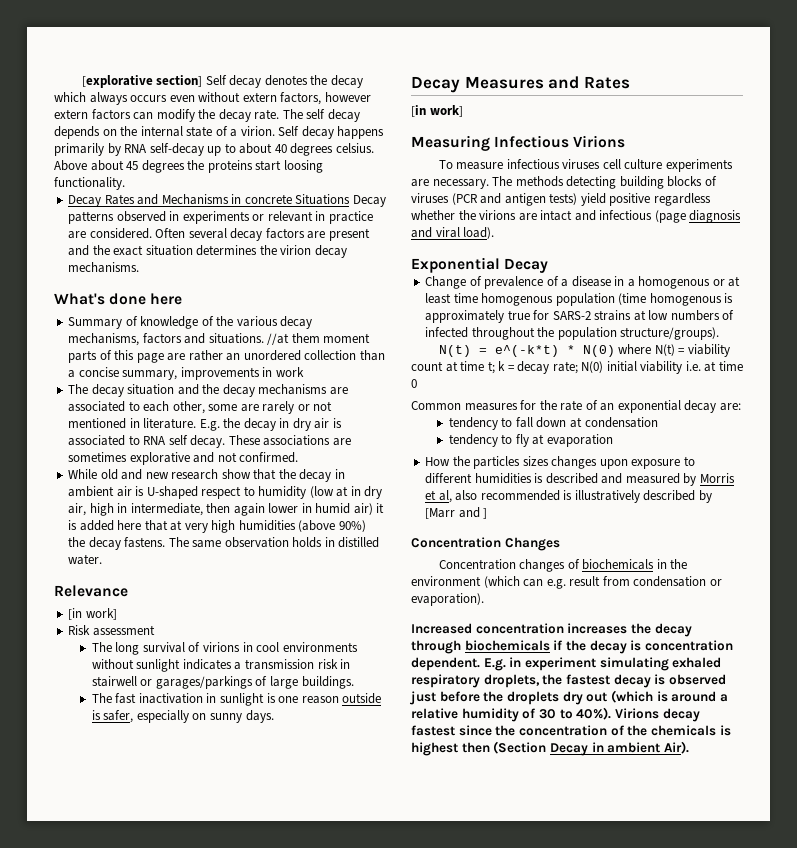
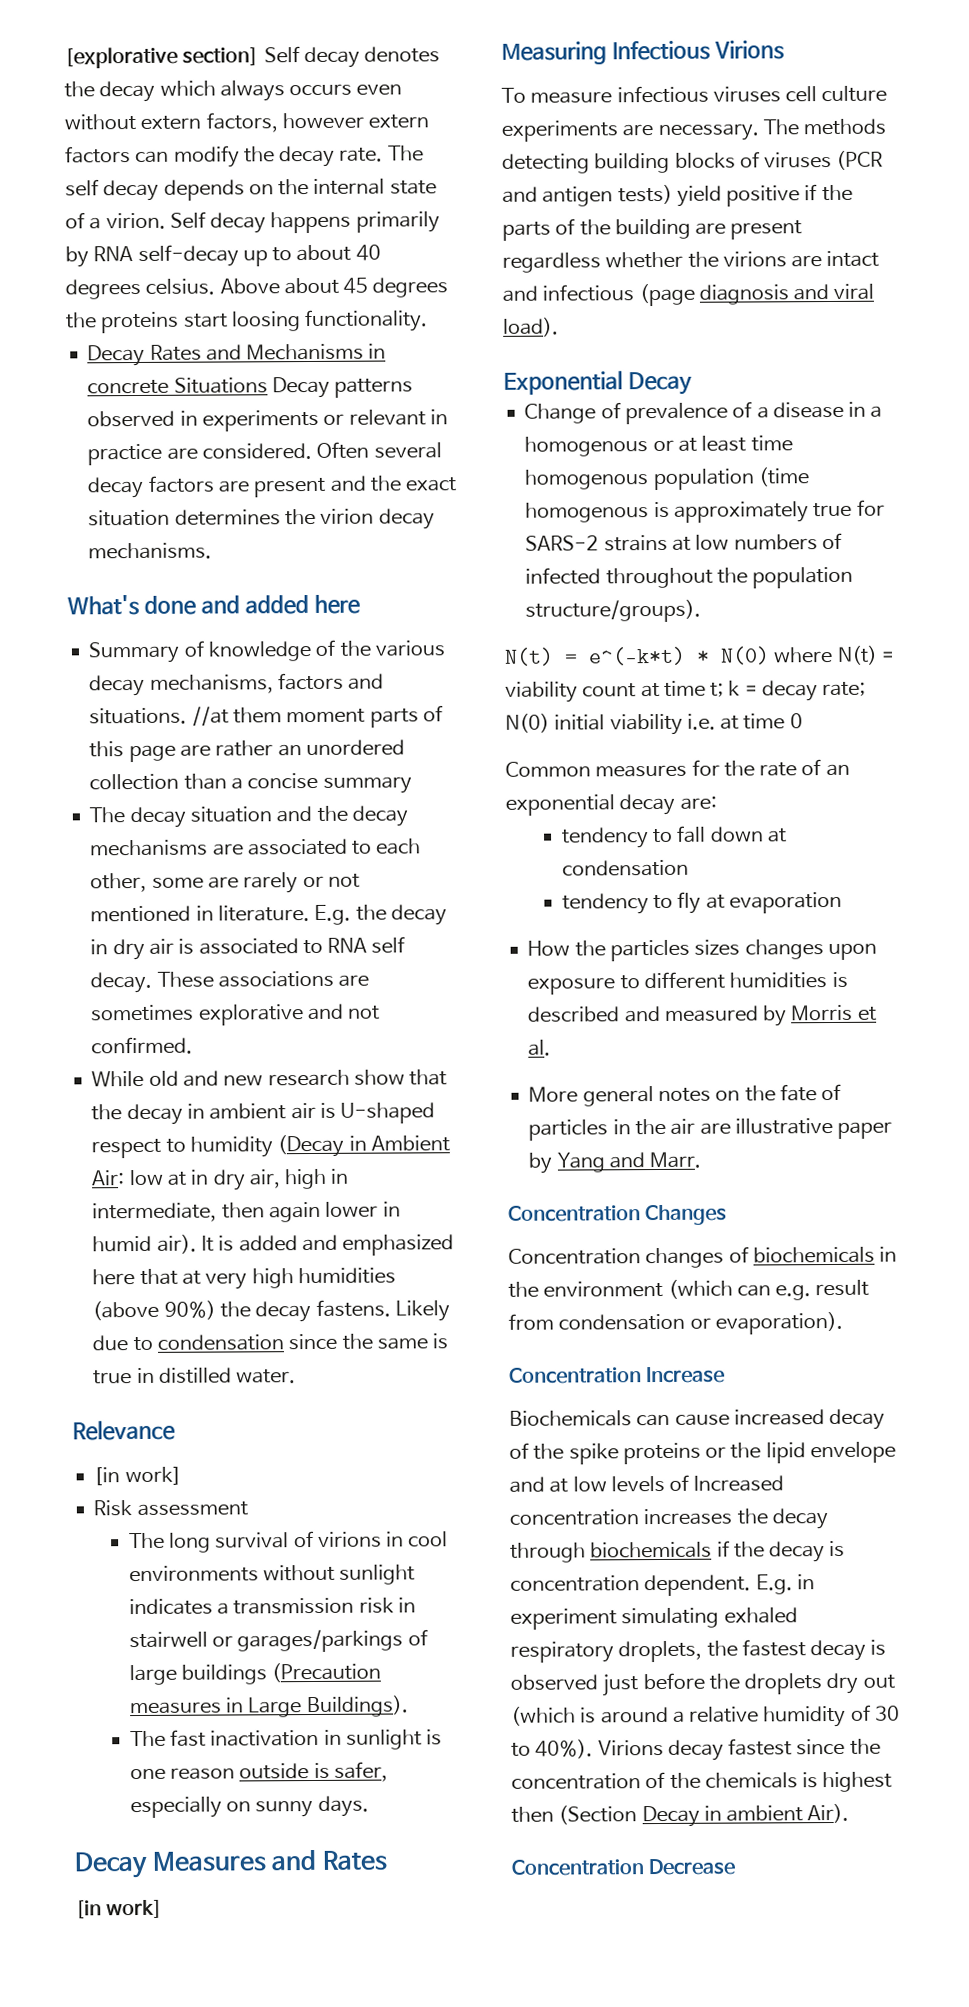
- What's done here
+ What's done and added here
- //at them moment parts of this page are rather an unordered collection than a concise summary, improvements in work
+ //at them moment parts of this page are rather an unordered collection than a concise summary
- While old and new research show that the decay in ambient air is U-shaped respect to humidity (low at in dry air, high in intermediate, then again lower in humid air) it is added here that at very high humidities (above 90%) the decay fastens.
+ While old and new research show that the decay in ambient air is U-shaped respect to humidity (Decay in Ambient Air: low at in dry air, high in intermediate, then again lower in humid air). It is added and emphasized here that at very high humidities (above 90%) the decay fastens.
- The same observation holds in distilled water.
+ Likely due to condensation since the same is true in distilled water.
- The long survival of virions in cool environments without sunlight indicates a transmission risk in stairwell or garages/parkings of large buildings.
+ The long survival of virions in cool environments without sunlight indicates a transmission risk in stairwell or garages/parkings of large buildings (Precaution measures in Large Buildings).
- The methods detecting building blocks of viruses (PCR and antigen tests) yield positive regardless whether the virions are intact and infectious (page diagnosis and viral load).
+ The methods detecting building blocks of viruses (PCR and antigen tests) yield positive if the parts of the building are present regardless whether the virions are intact and infectious (page diagnosis and viral load).
- How the particles sizes changes upon exposure to different humidities is described and measured by Morris et al, also recommended is illustratively described by [Marr and ]
+ How the particles sizes changes upon exposure to different humidities is described and measured by Morris et al.
+ More general notes on the fate of particles in the air are illustrative paper by Yang and Marr.
- Increased concentration increases the decay through biochemicals if the decay is concentration dependent.
+ Concentration Increase
+ Biochemicals can cause increased decay of the spike proteins or the lipid envelope and at low levels of Increased concentration increases the decay through biochemicals if the decay is concentration dependent.
+ Concentration Decrease

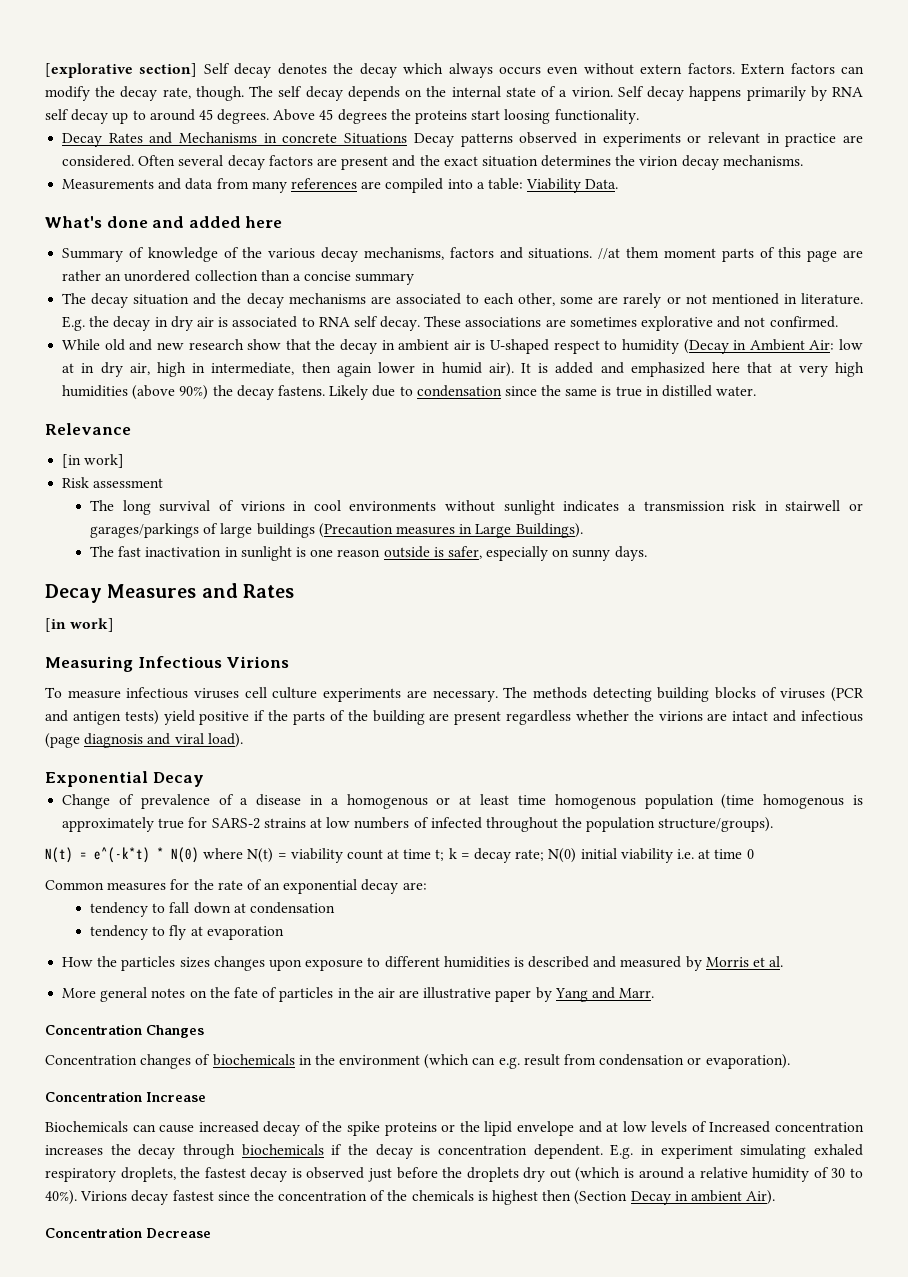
- [explorative section] Self decay denotes the decay which always occurs even without extern factors, however extern factors can modify the decay rate.
+ [explorative section] Self decay denotes the decay which always occurs even without extern factors. Extern factors can modify the decay rate, though.
- Self decay happens primarily by RNA self-decay up to about 40 degrees celsius. Above about 45 degrees the proteins start loosing functionality.
+ Self decay happens primarily by RNA self decay up to around 45 degrees. Above 45 degrees the proteins start loosing functionality.
+ Measurements and data from many references are compiled into a table: Viability Data.

